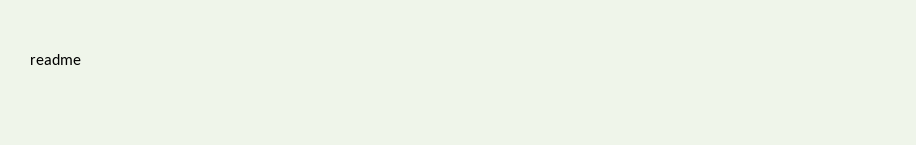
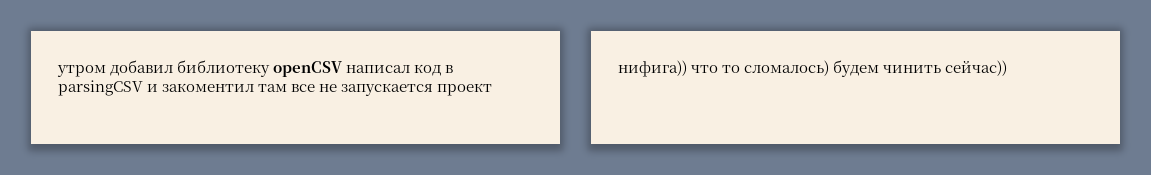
- readme
+ утром добавил библиотеку openCSV написал код в parsingCSV и закоментил там все не запускается проект нифига)) что то сломалось) будем чинить сейчас))

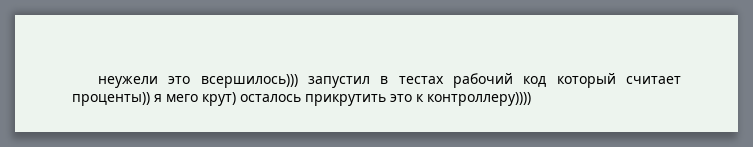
- утром добавил библиотеку openCSV написал код в parsingCSV и закоментил там все не запускается проект нифига)) что то сломалось) будем чинить сейчас))
+ неужели это всершилось))) запустил в тестах рабочий код который считает проценты)) я мего крут) осталось прикрутить это к контроллеру))))

